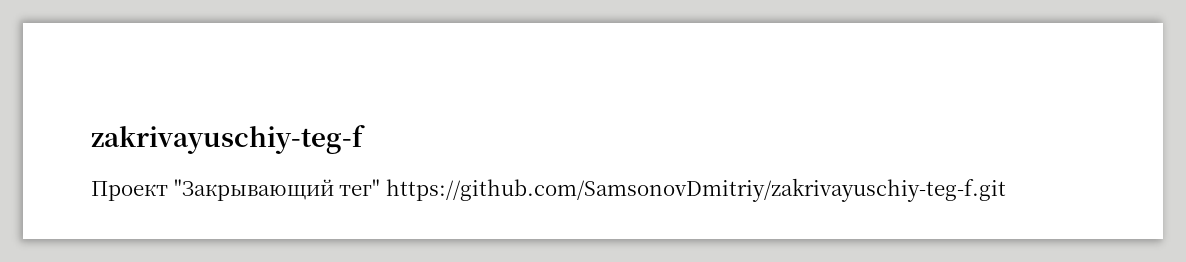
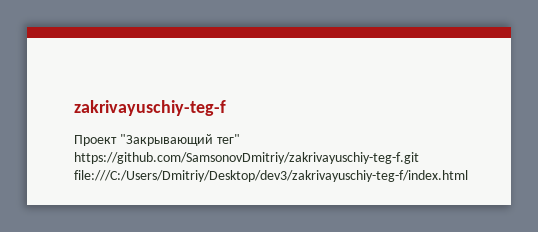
- Проект "Закрывающий тег" https://github.com/SamsonovDmitriy/zakrivayuschiy-teg-f.git
+ Проект "Закрывающий тег" https://github.com/SamsonovDmitriy/zakrivayuschiy-teg-f.git file:///C:/Users/Dmitriy/Desktop/dev3/zakrivayuschiy-teg-f/index.html

